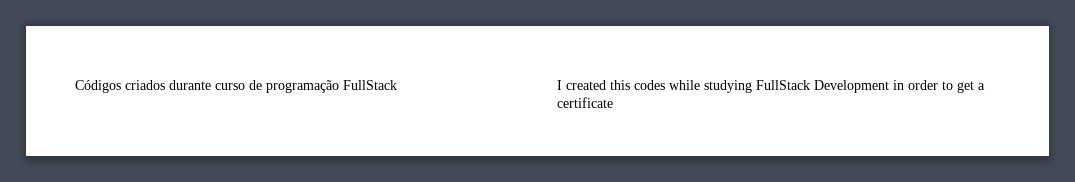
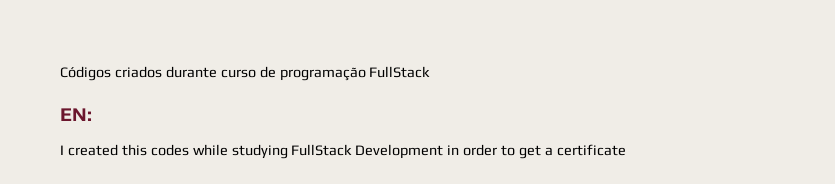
+ EN:

